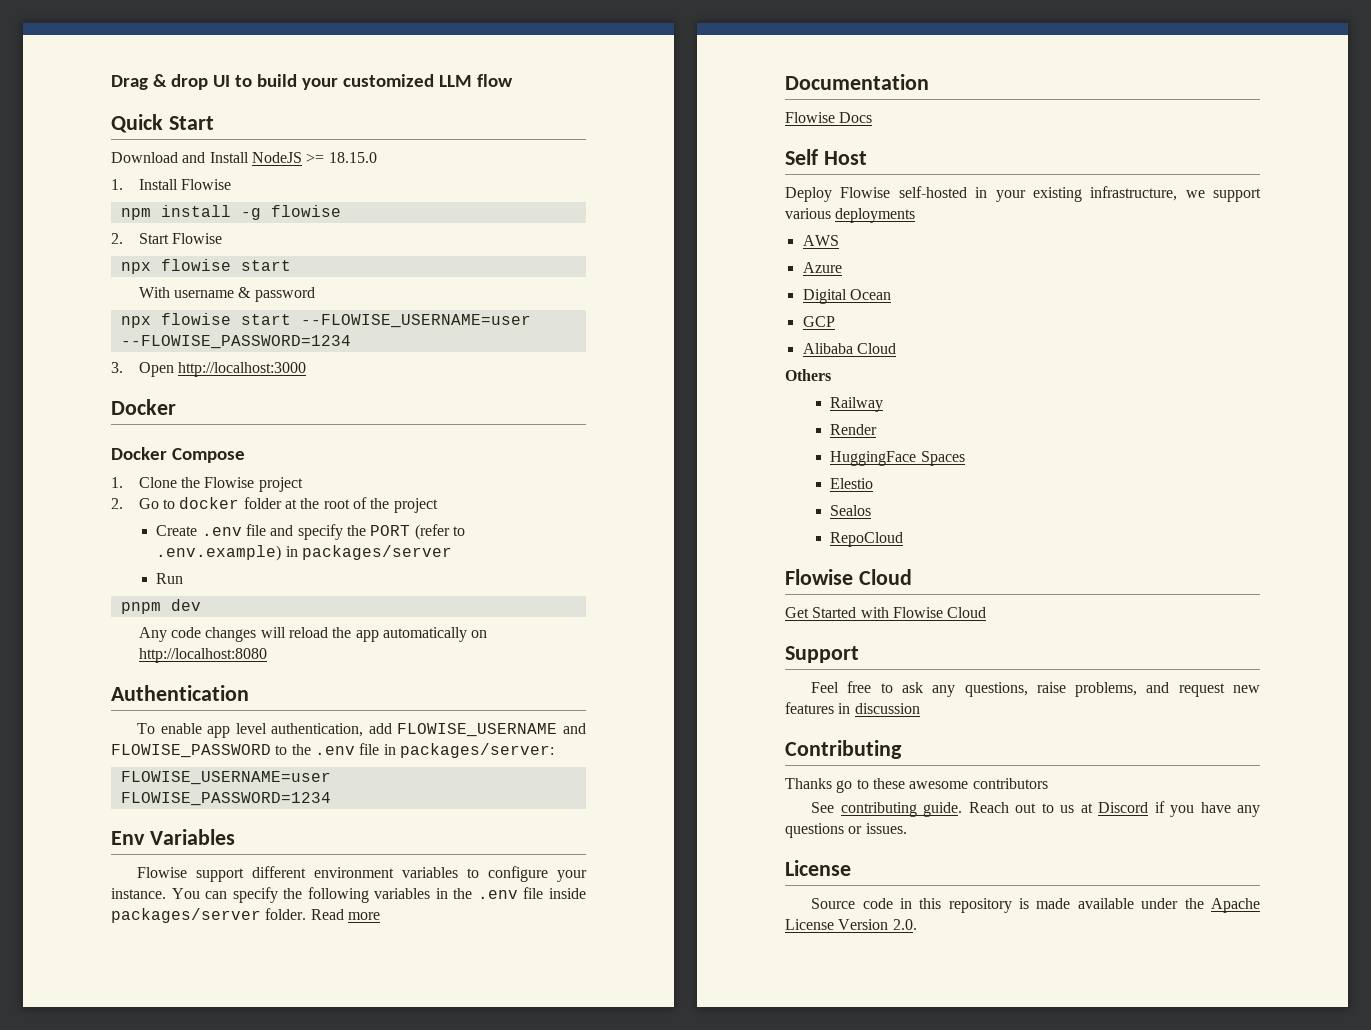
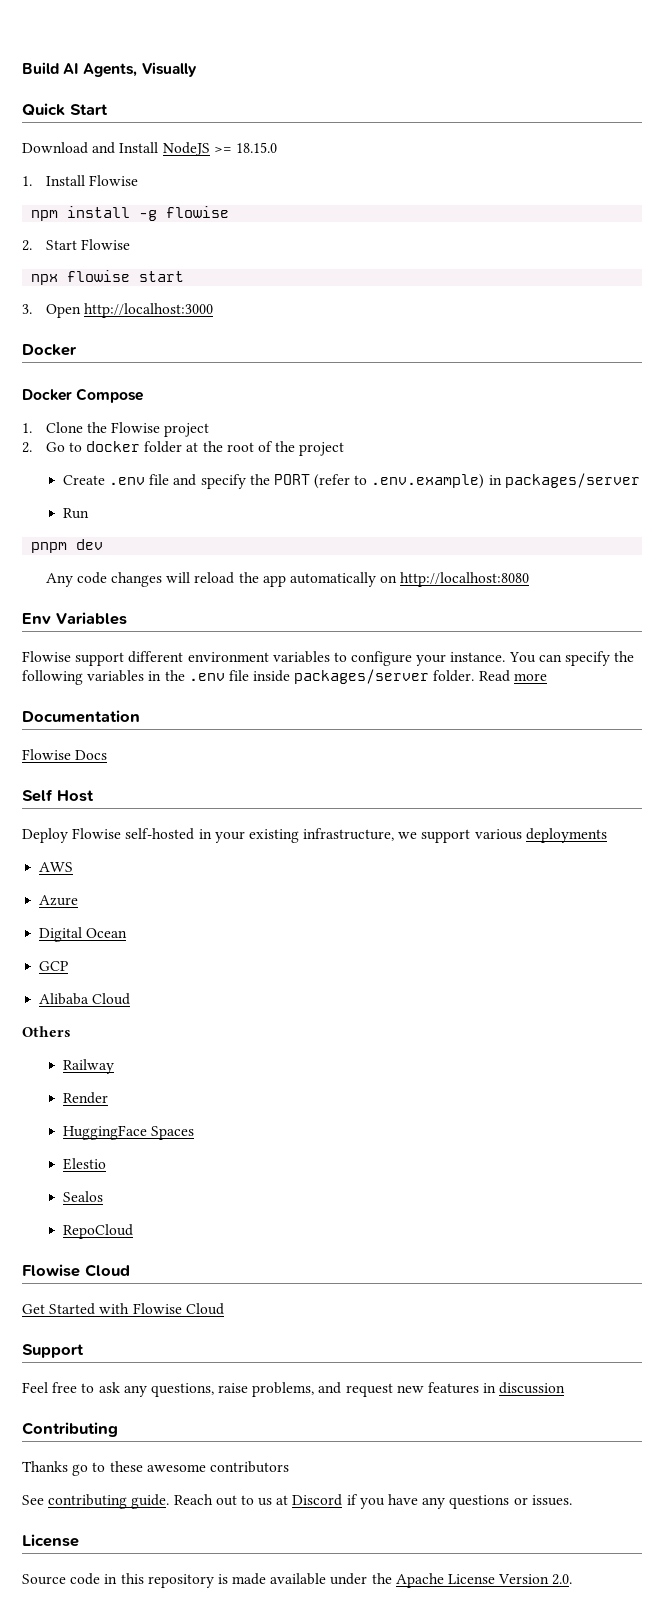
- Drag & drop UI to build your customized LLM flow
+ Build AI Agents, Visually
- With username & password
- npx flowise start --FLOWISE_USERNAME=user --FLOWISE_PASSWORD=1234
- Authentication
- To enable app level authentication, add FLOWISE_USERNAME and FLOWISE_PASSWORD to the .env file in packages/server:
- FLOWISE_USERNAME=user
- FLOWISE_PASSWORD=1234

